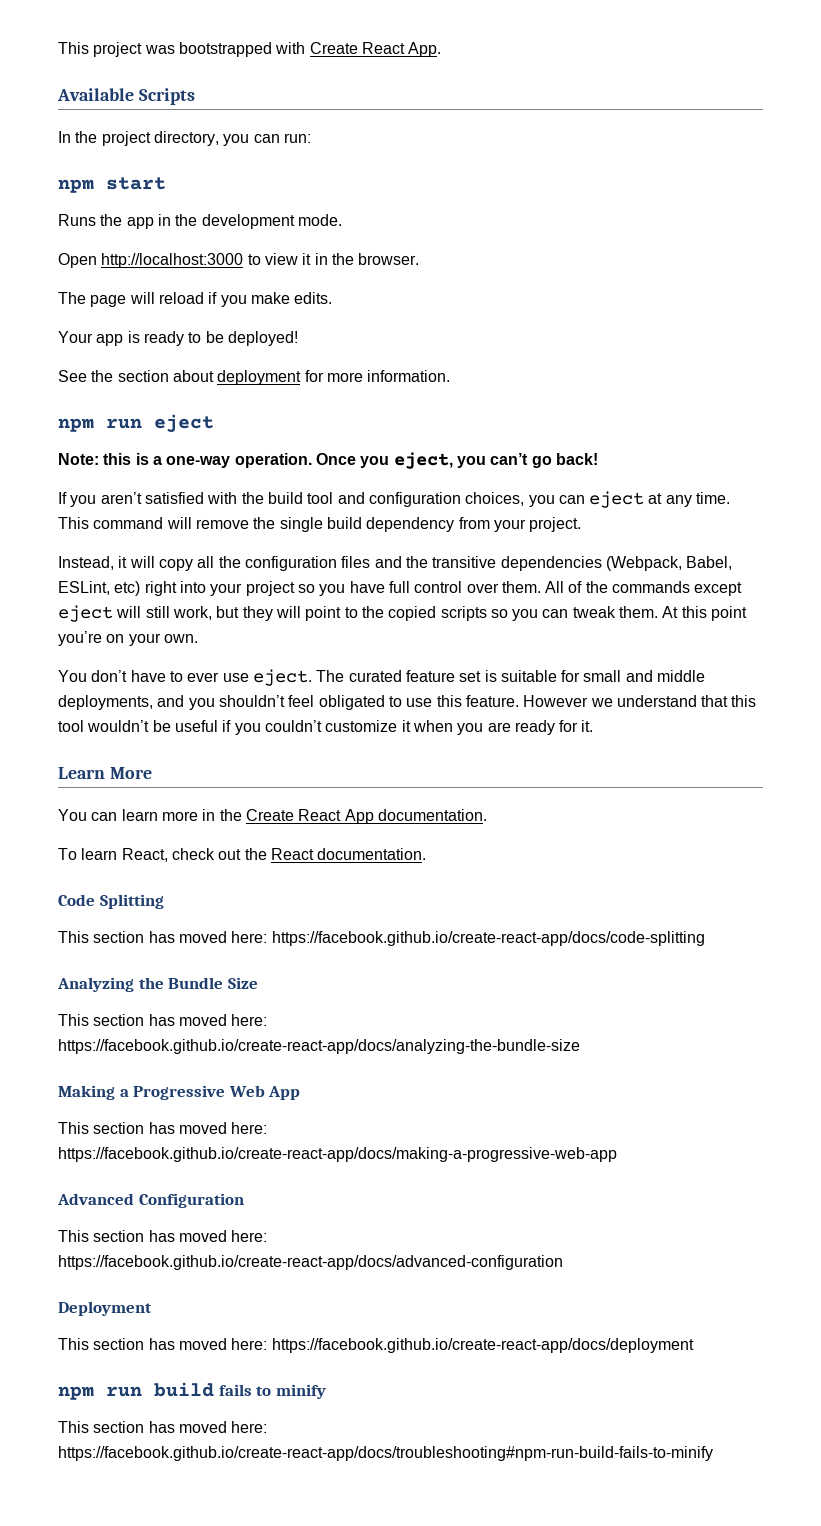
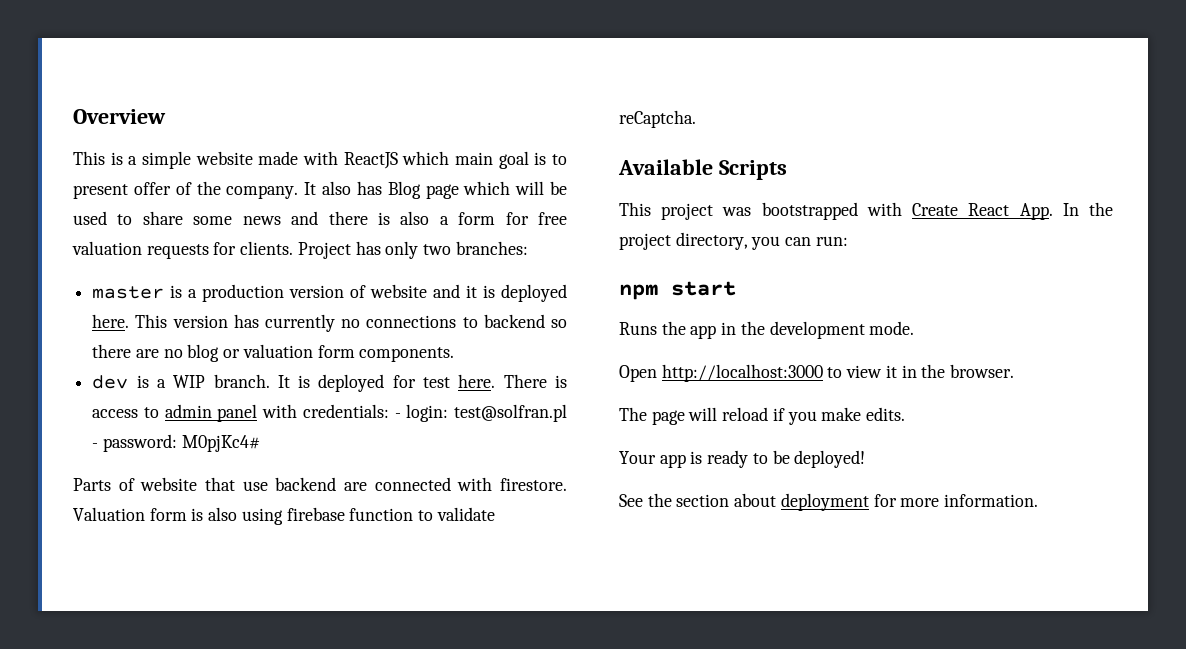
+ Overview
+ This is a simple website made with ReactJS which main goal is to present offer of the company. It also has Blog page which will be used to share some news and there is also a form for free valuation requests for clients. Project has only two branches:
+ master is a production version of website and it is deployed here. This version has currently no connections to backend so there are no blog or valuation form components.
+ dev is a WIP branch. It is deployed for test here. There is access to admin panel with credentials: - login: test@solfran.pl - password: M0pjKc4#
+ Parts of website that use backend are connected with firestore. Valuation form is also using firebase function to validate reCaptcha.
+ Available Scripts
- This project was bootstrapped with Create React App.
- Available Scripts
- In the project directory, you can run:
+ This project was bootstrapped with Create React App. In the project directory, you can run:
- npm run eject
- Note: this is a one-way operation. Once you eject, you can’t go back!
- If you aren’t satisfied with the build tool and configuration choices, you can eject at any time. This command will remove the single build dependency from your project.
- Instead, it will copy all the configuration files and the transitive dependencies (Webpack, Babel, ESLint, etc) right into your project so you have full control over them. All of the commands except eject will still work, but they will point to the copied scripts so you can tweak them. At this point you’re on your own.
- You don’t have to ever use eject. The curated feature set is suitable for small and middle deployments, and you shouldn’t feel obligated to use this feature. However we understand that this tool wouldn’t be useful if you couldn’t customize it when you are ready for it.
- Learn More
- You can learn more in the Create React App documentation.
- To learn React, check out the React documentation.
- Code Splitting
- This section has moved here: https://facebook.github.io/create-react-app/docs/code-splitting
- Analyzing the Bundle Size
- This section has moved here: https://facebook.github.io/create-react-app/docs/analyzing-the-bundle-size
- Making a Progressive Web App
- This section has moved here: https://facebook.github.io/create-react-app/docs/making-a-progressive-web-app
- Advanced Configuration
- This section has moved here: https://facebook.github.io/create-react-app/docs/advanced-configuration
- Deployment
- This section has moved here: https://facebook.github.io/create-react-app/docs/deployment
- npm run build fails to minify
- This section has moved here: https://facebook.github.io/create-react-app/docs/troubleshooting#npm-run-build-fails-to-minify

